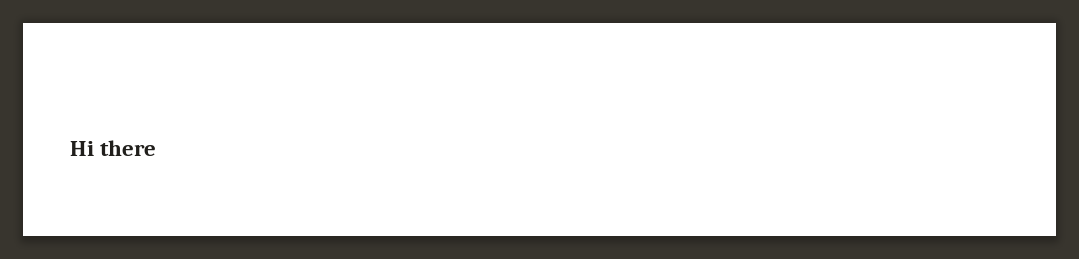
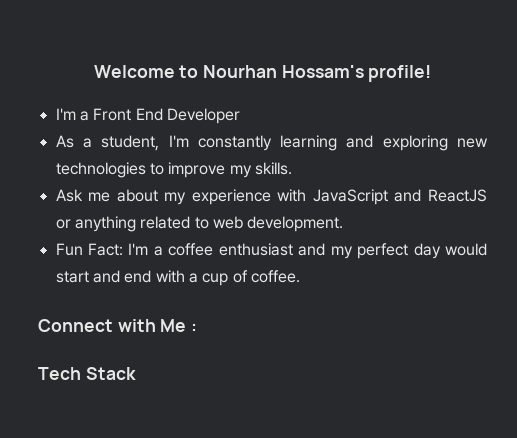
- Hi there
+ Welcome to Nourhan Hossam's profile!
+ I'm a Front End Developer
+ As a student, I'm constantly learning and exploring new technologies to improve my skills.
+ Ask me about my experience with JavaScript and ReactJS or anything related to web development.
+ Fun Fact: I'm a coffee enthusiast and my perfect day would start and end with a cup of coffee.
+ Connect with Me :
+ Tech Stack

